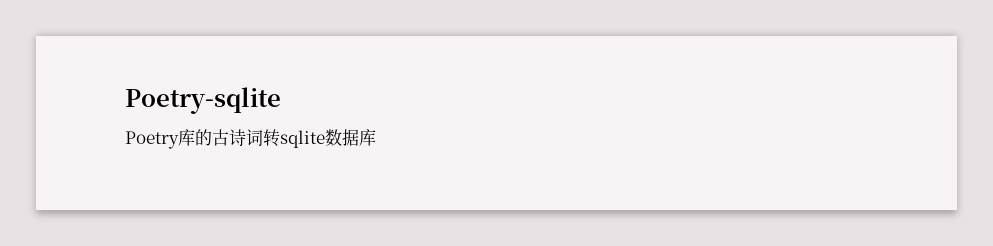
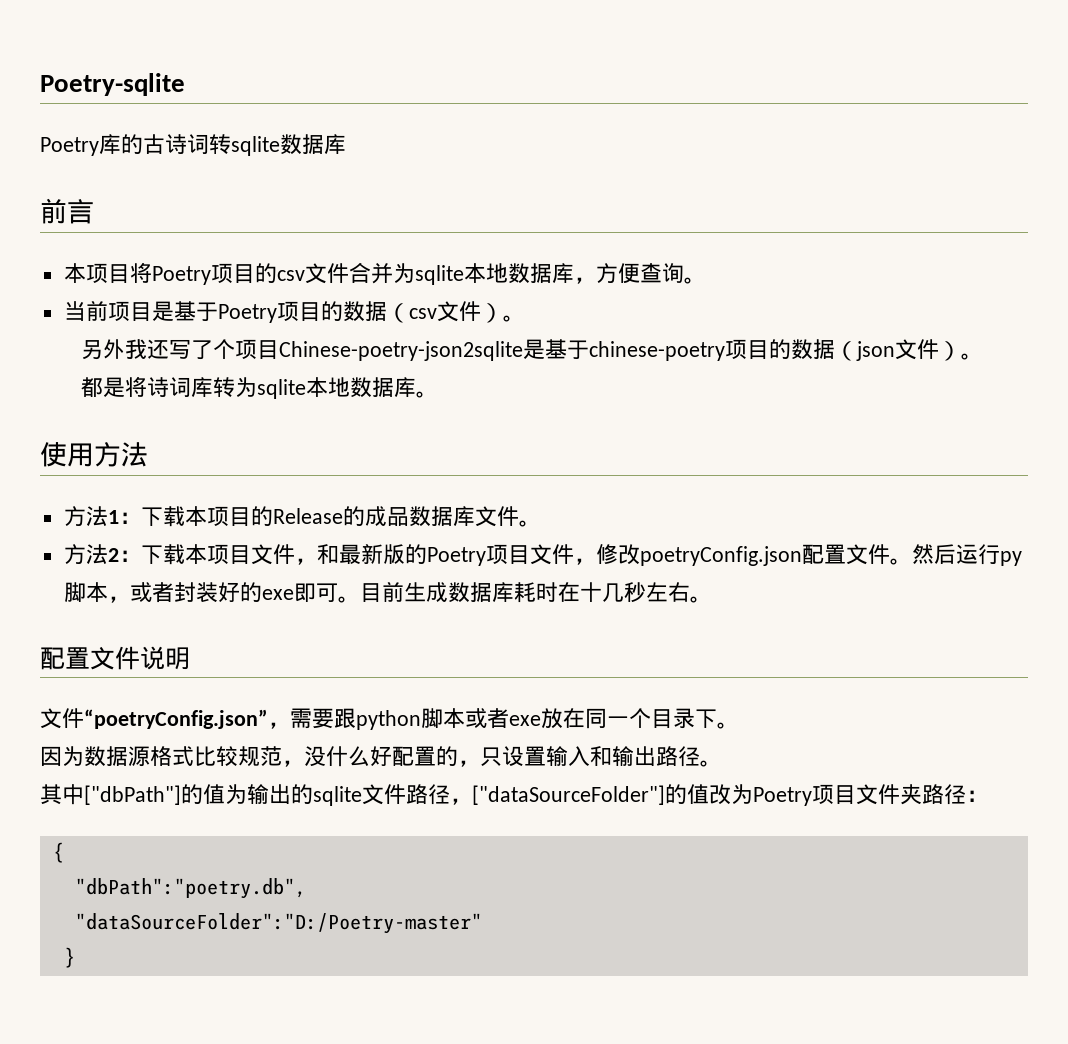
+ 前言
+ 本项目将Poetry项目的csv文件合并为sqlite本地数据库，方便查询。
+ 当前项目是基于Poetry项目的数据（csv文件）。
+ 另外我还写了个项目Chinese-poetry-json2sqlite是基于chinese-poetry项目的数据（json文件）。
+ 都是将诗词库转为sqlite本地数据库。
+ 使用方法
+ 方法1：下载本项目的Release的成品数据库文件。
+ 方法2：下载本项目文件，和最新版的Poetry项目文件，修改poetryConfig.json配置文件。然后运行py脚本，或者封装好的exe即可。目前生成数据库耗时在十几秒左右。
+ 配置文件说明
+ 文件“poetryConfig.json”，需要跟python脚本或者exe放在同一个目录下。
+ 因为数据源格式比较规范，没什么好配置的，只设置输入和输出路径。
+ 其中["dbPath"]的值为输出的sqlite文件路径，["dataSourceFolder"]的值改为Poetry项目文件夹路径：
+ {
+ "dbPath":"poetry.db",
+ "dataSourceFolder":"D:/Poetry-master"
+ }

